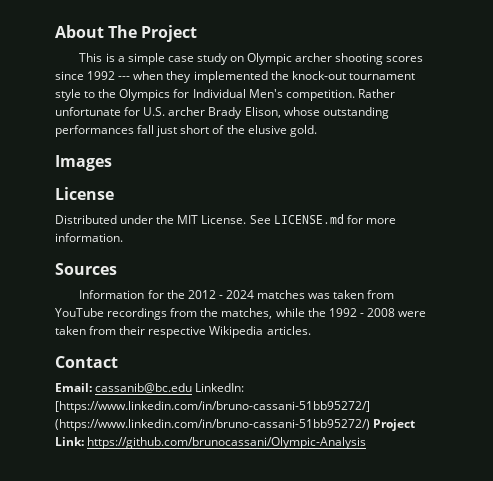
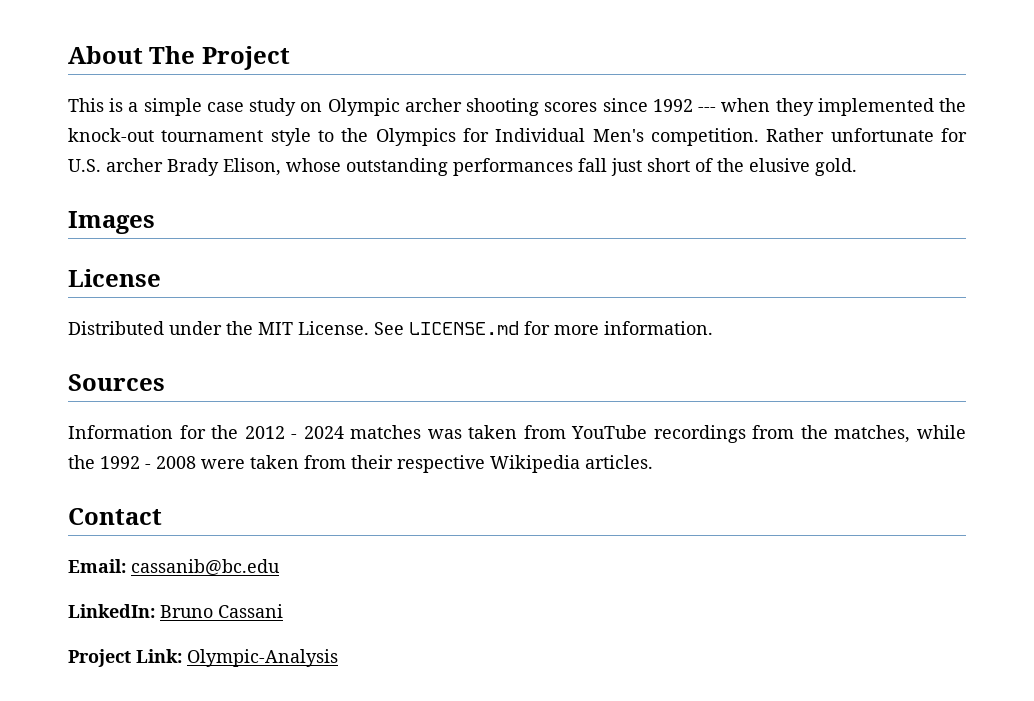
- Email: cassanib@bc.edu LinkedIn: [https://www.linkedin.com/in/bruno-cassani-51bb95272/] (https://www.linkedin.com/in/bruno-cassani-51bb95272/) Project Link: https://github.com/brunocassani/Olympic-Analysis
+ Email: cassanib@bc.edu
+ LinkedIn: Bruno Cassani
+ Project Link: Olympic-Analysis

